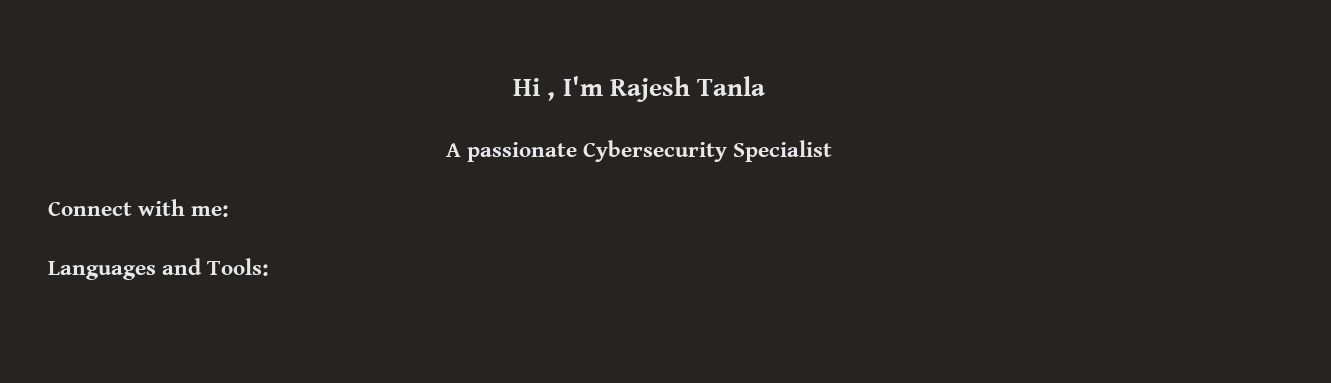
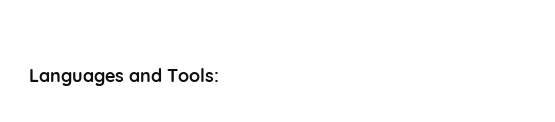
- Hi , I'm Rajesh Tanla
- A passionate Cybersecurity Specialist
- Connect with me:

